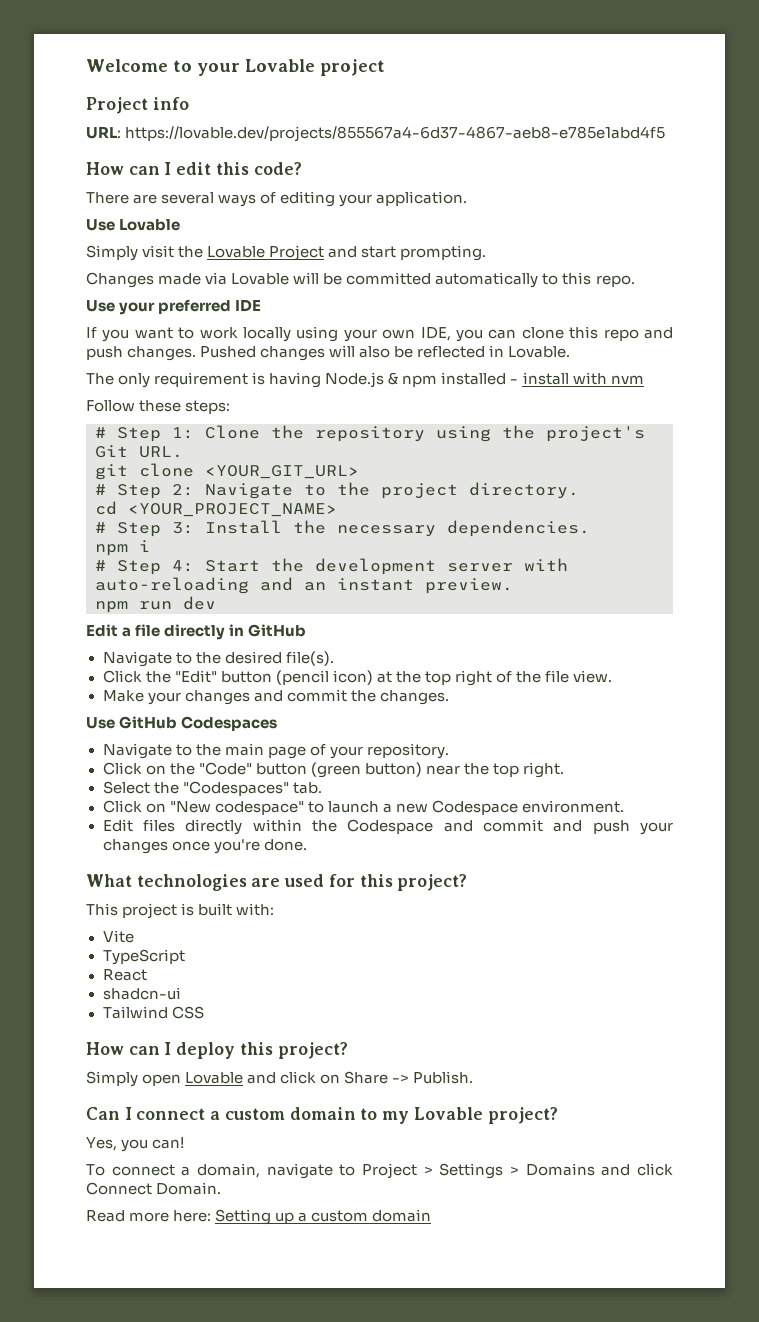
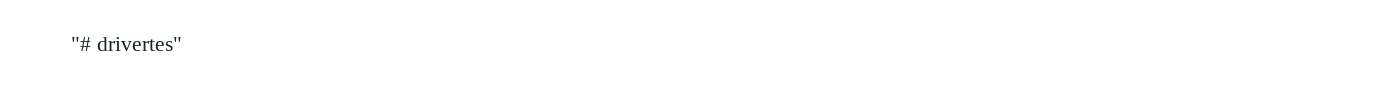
- Welcome to your Lovable project
- Project info
- URL: https://lovable.dev/projects/855567a4-6d37-4867-aeb8-e785e1abd4f5
- How can I edit this code?
- There are several ways of editing your application.
- Use Lovable
- Simply visit the Lovable Project and start prompting.
- Changes made via Lovable will be committed automatically to this repo.
- Use your preferred IDE
- If you want to work locally using your own IDE, you can clone this repo and push changes. Pushed changes will also be reflected in Lovable.
- The only requirement is having Node.js & npm installed - install with nvm
- Follow these steps:
- # Step 1: Clone the repository using the project's Git URL.
- git clone <YOUR_GIT_URL>
- # Step 2: Navigate to the project directory.
- cd <YOUR_PROJECT_NAME>
- # Step 3: Install the necessary dependencies.
- npm i
- # Step 4: Start the development server with auto-reloading and an instant preview.
- npm run dev
- Edit a file directly in GitHub
- Navigate to the desired file(s).
- Click the "Edit" button (pencil icon) at the top right of the file view.
- Make your changes and commit the changes.
- Use GitHub Codespaces
- Navigate to the main page of your repository.
- Click on the "Code" button (green button) near the top right.
- Select the "Codespaces" tab.
- Click on "New codespace" to launch a new Codespace environment.
- Edit files directly within the Codespace and commit and push your changes once you're done.
- What technologies are used for this project?
- This project is built with:
- Vite
- TypeScript
- React
- shadcn-ui
- Tailwind CSS
- How can I deploy this project?
- Simply open Lovable and click on Share -> Publish.
- Can I connect a custom domain to my Lovable project?
- Yes, you can!
- To connect a domain, navigate to Project > Settings > Domains and click Connect Domain.
- Read more here: Setting up a custom domain
+ "# drivertes"

